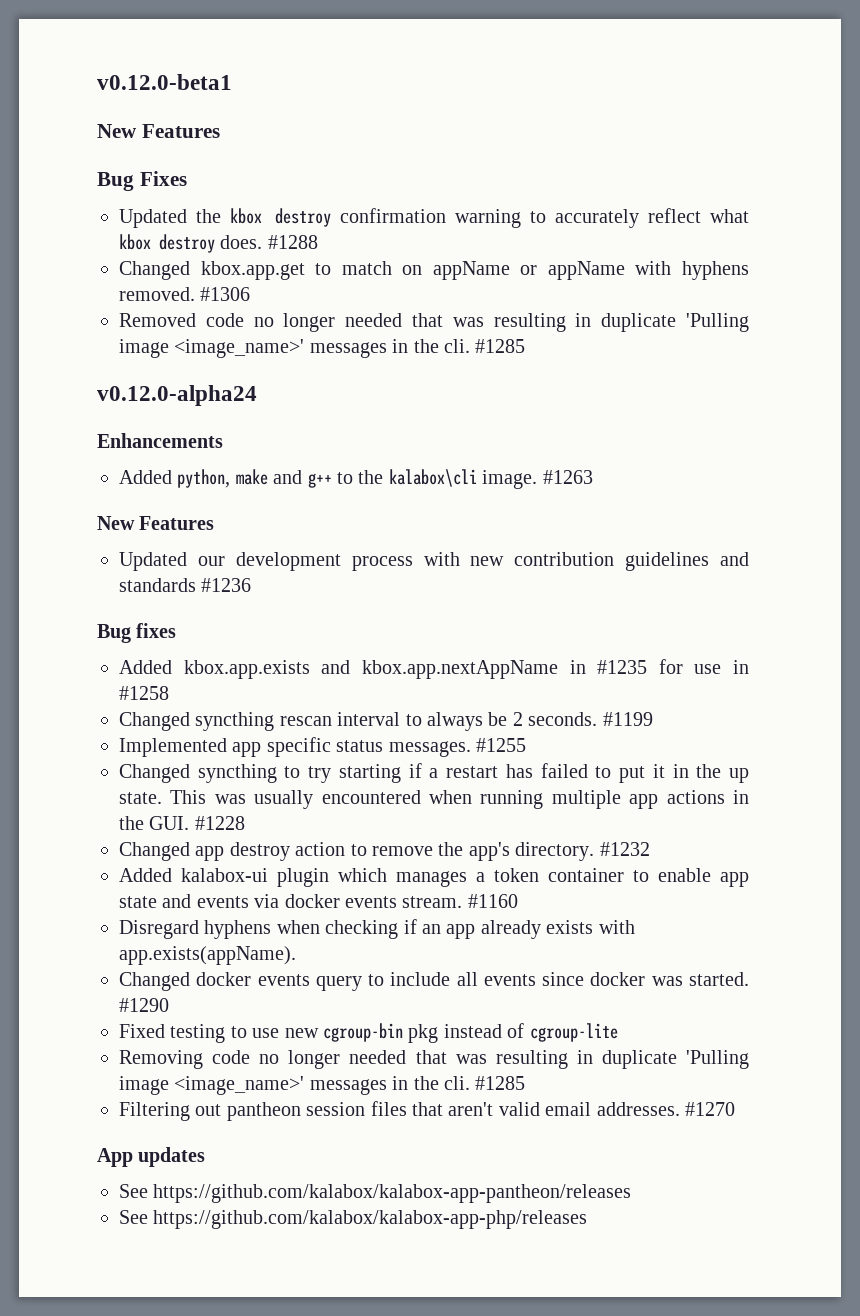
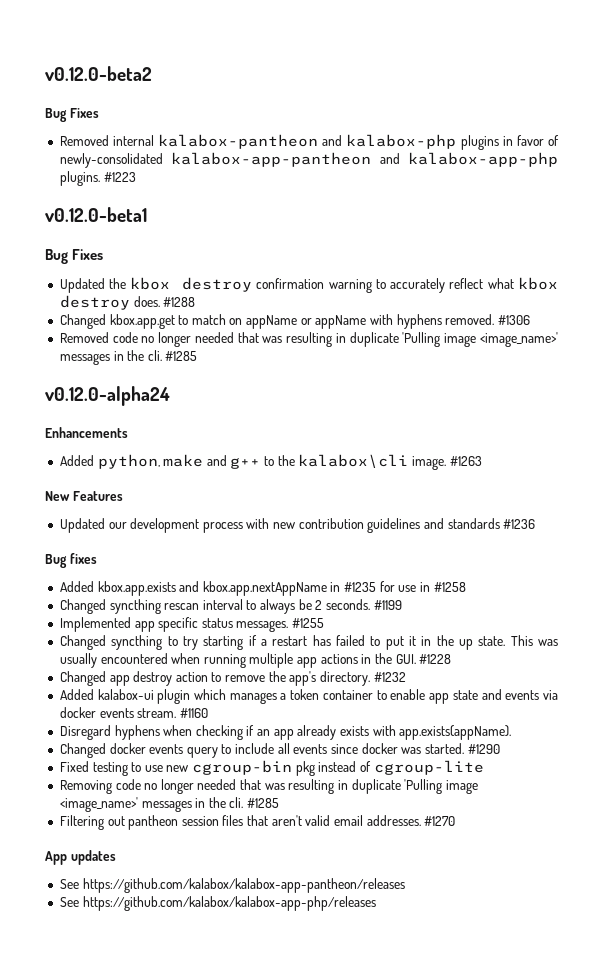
+ v0.12.0-beta2
+ Bug Fixes
+ Removed internal kalabox-pantheon and kalabox-php plugins in favor of newly-consolidated kalabox-app-pantheon and kalabox-app-php plugins. #1223
  v0.12.0-beta1
- New Features

